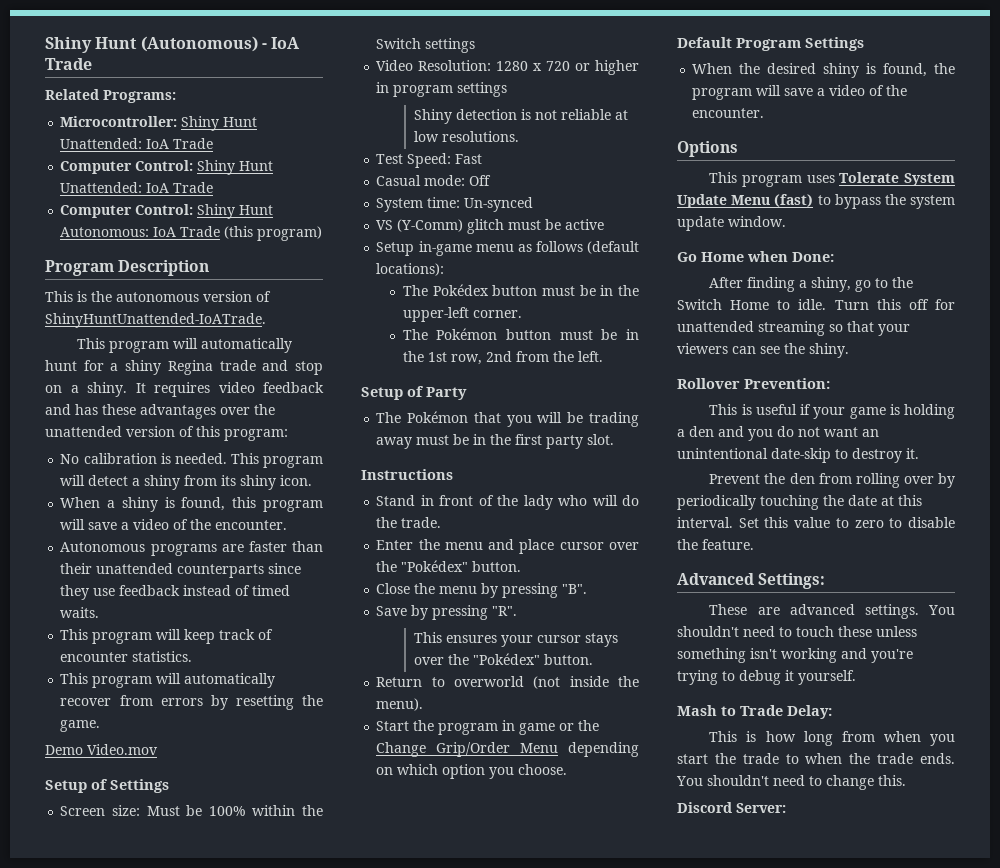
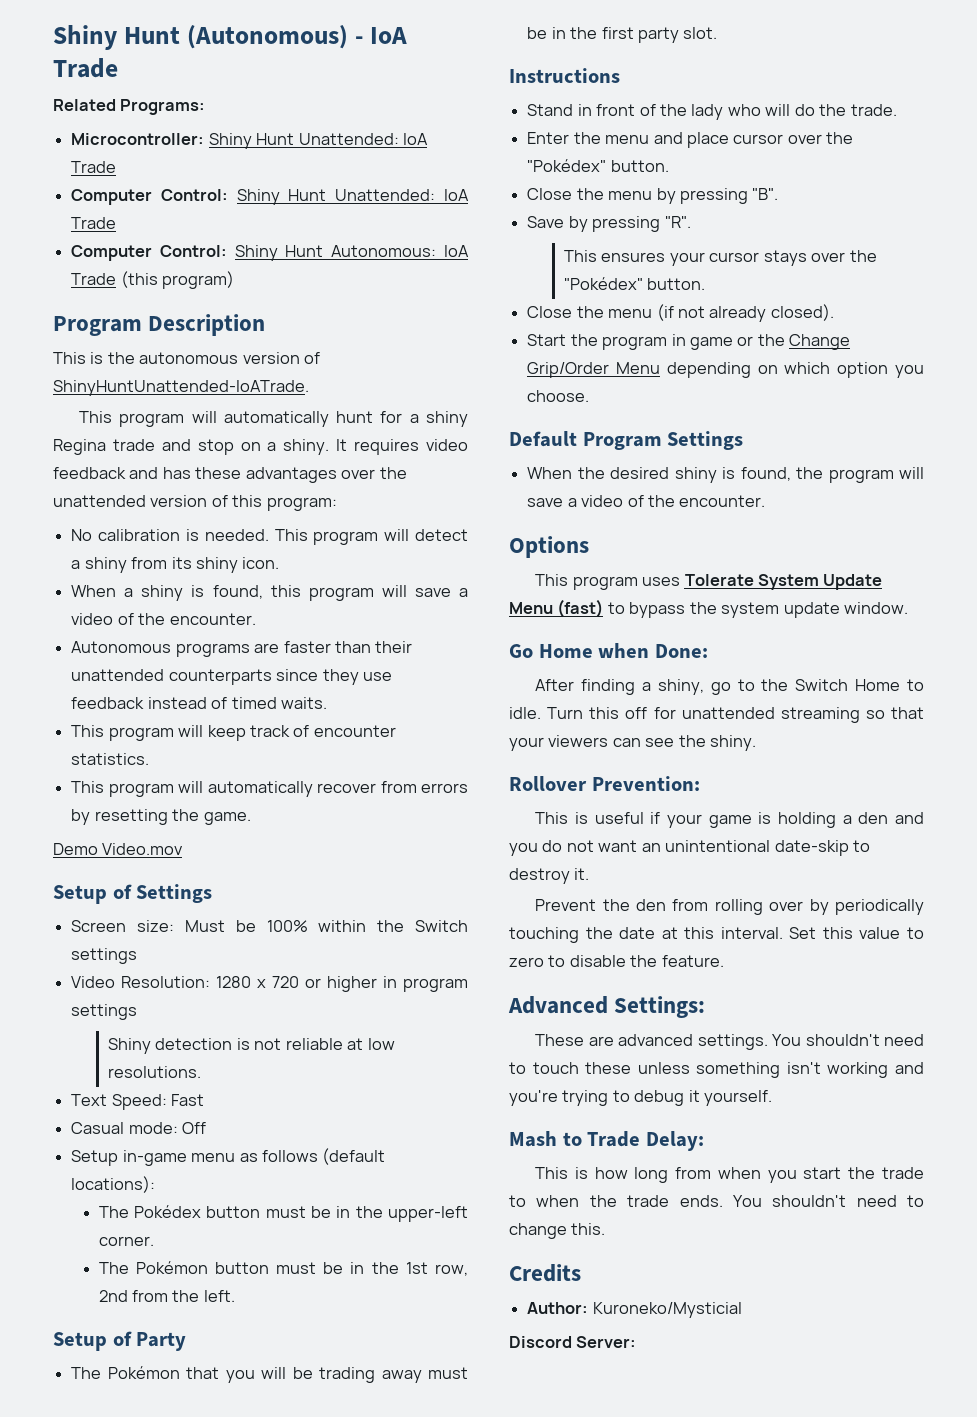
- Test Speed: Fast
+ Text Speed: Fast
- System time: Un-synced
- VS (Y-Comm) glitch must be active
- Return to overworld (not inside the menu).
+ Close the menu (if not already closed).
+ Credits
+ Author: Kuroneko/Mysticial

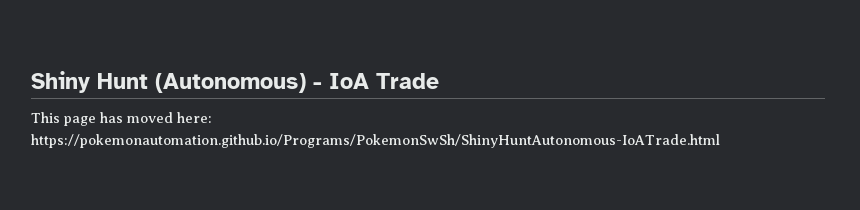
- Related Programs:
- Microcontroller: Shiny Hunt Unattended: IoA Trade
- Computer Control: Shiny Hunt Unattended: IoA Trade
- Computer Control: Shiny Hunt Autonomous: IoA Trade (this program)
- Program Description
- This is the autonomous version of ShinyHuntUnattended-IoATrade.
- This program will automatically hunt for a shiny Regina trade and stop on a shiny. It requires video feedback and has these advantages over the unattended version of this program:
- No calibration is needed. This program will detect a shiny from its shiny icon.
- When a shiny is found, this program will save a video of the encounter.
- Autonomous programs are faster than their unattended counterparts since they use feedback instead of timed waits.
- This program will keep track of encounter statistics.
- This program will automatically recover from errors by resetting the game.
- Demo Video.mov
- Setup of Settings
- Screen size: Must be 100% within the Switch settings
- Video Resolution: 1280 x 720 or higher in program settings
- Shiny detection is not reliable at low resolutions.
- Text Speed: Fast
- Casual mode: Off
- Setup in-game menu as follows (default locations):
- The Pokédex button must be in the upper-left corner.
- The Pokémon button must be in the 1st row, 2nd from the left.
- Setup of Party
- The Pokémon that you will be trading away must be in the first party slot.
- Instructions
- Stand in front of the lady who will do the trade.
- Enter the menu and place cursor over the "Pokédex" button.
- Close the menu by pressing "B".
- Save by pressing "R".
- This ensures your cursor stays over the "Pokédex" button.
- Close the menu (if not already closed).
- Start the program in game or the Change Grip/Order Menu depending on which option you choose.
- Default Program Settings
- When the desired shiny is found, the program will save a video of the encounter.
- Options
- This program uses Tolerate System Update Menu (fast) to bypass the system update window.
- Go Home when Done:
- After finding a shiny, go to the Switch Home to idle. Turn this off for unattended streaming so that your viewers can see the shiny.
- Rollover Prevention:
- This is useful if your game is holding a den and you do not want an unintentional date-skip to destroy it.
- Prevent the den from rolling over by periodically touching the date at this interval. Set this value to zero to disable the feature.
- Advanced Settings:
- These are advanced settings. You shouldn't need to touch these unless something isn't working and you're trying to debug it yourself.
- Mash to Trade Delay:
- This is how long from when you start the trade to when the trade ends. You shouldn't need to change this.
- Credits
- Author: Kuroneko/Mysticial
- Discord Server:
+ This page has moved here: https://pokemonautomation.github.io/Programs/PokemonSwSh/ShinyHuntAutonomous-IoATrade.html

